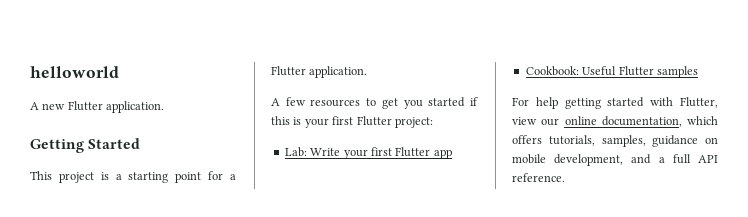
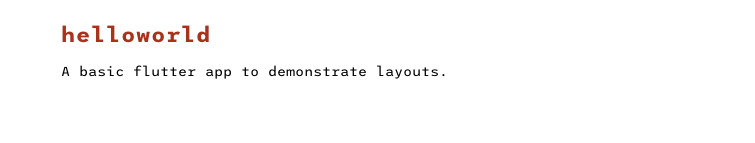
- A new Flutter application.
- Getting Started
- This project is a starting point for a Flutter application.
- A few resources to get you started if this is your first Flutter project:
- Lab: Write your first Flutter app
- Cookbook: Useful Flutter samples
- For help getting started with Flutter, view our online documentation, which offers tutorials, samples, guidance on mobile development, and a full API reference.
+ A basic flutter app to demonstrate layouts.

